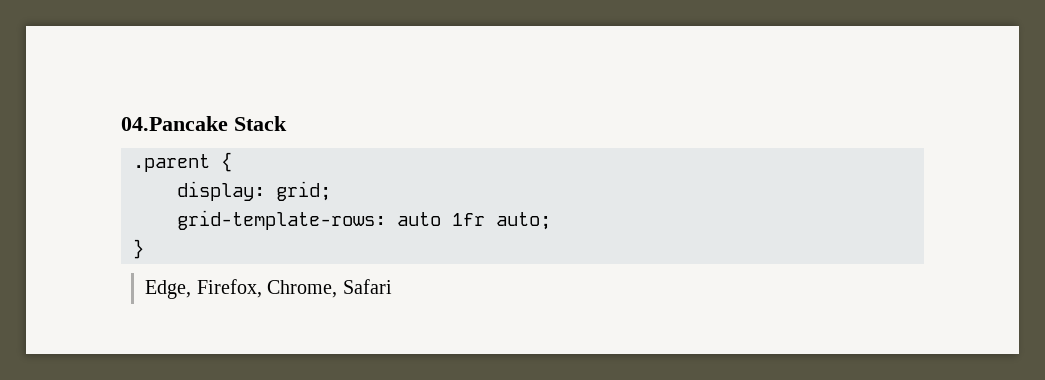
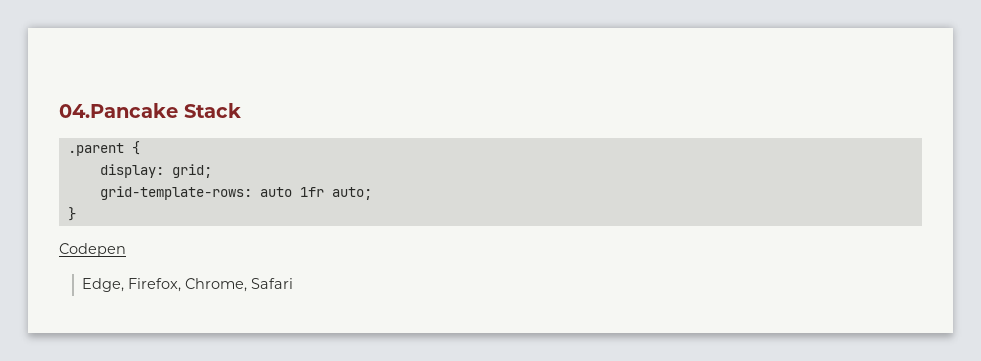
+ Codepen

